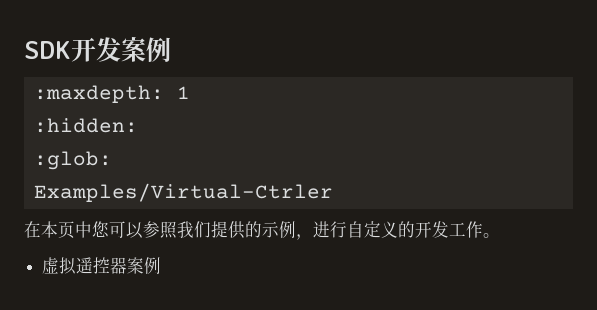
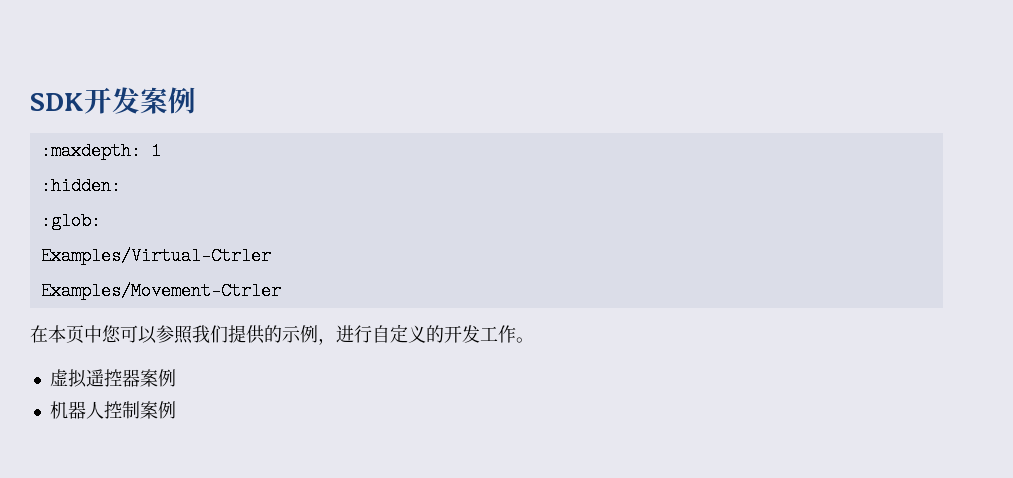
+ Examples/Movement-Ctrler
+ 机器人控制案例

